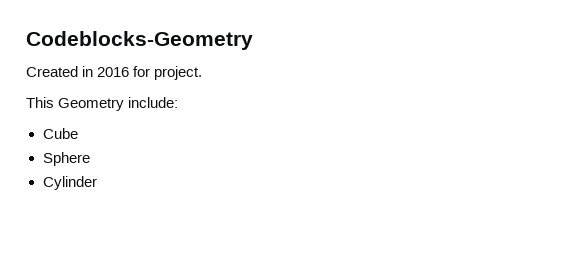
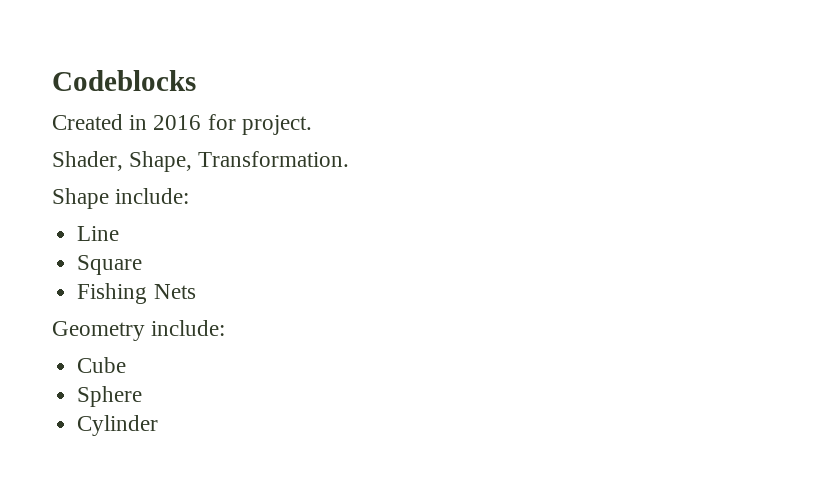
- Codeblocks-Geometry
+ Codeblocks
- This Geometry include:
+ Shader, Shape, Transformation.
+ Shape include:
+ Line
+ Square
+ Fishing Nets
+ Geometry include:

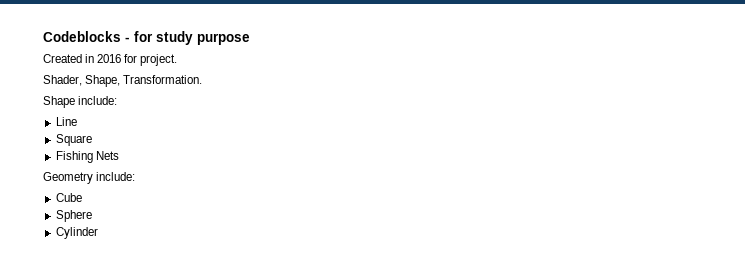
- Codeblocks
+ Codeblocks - for study purpose

